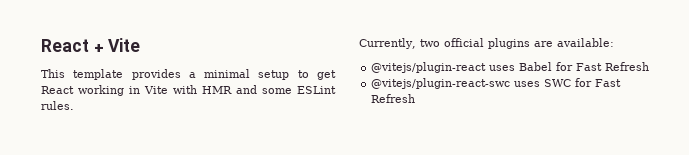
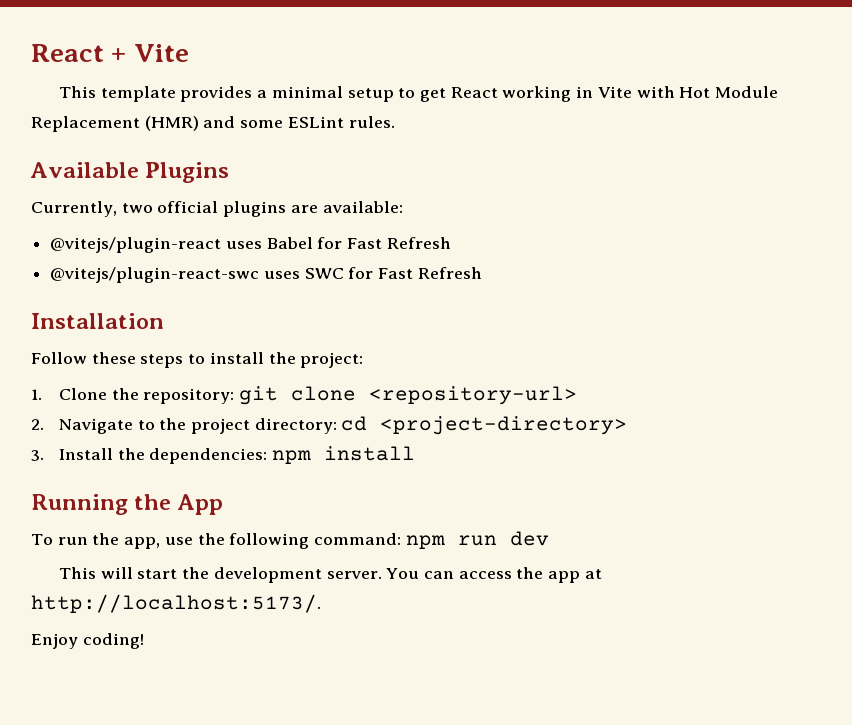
- This template provides a minimal setup to get React working in Vite with HMR and some ESLint rules.
+ This template provides a minimal setup to get React working in Vite with Hot Module Replacement (HMR) and some ESLint rules.
+ Available Plugins
+ Installation
+ Follow these steps to install the project:
+ 1. Clone the repository: git clone <repository-url>
+ 2. Navigate to the project directory: cd <project-directory>
+ 3. Install the dependencies: npm install
+ Running the App
+ To run the app, use the following command: npm run dev
+ This will start the development server. You can access the app at http://localhost:5173/.
+ Enjoy coding!

